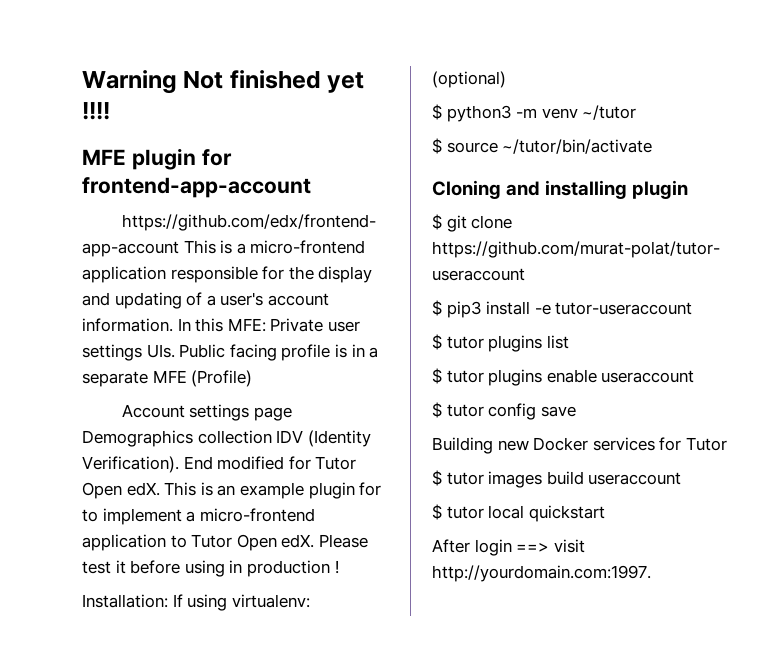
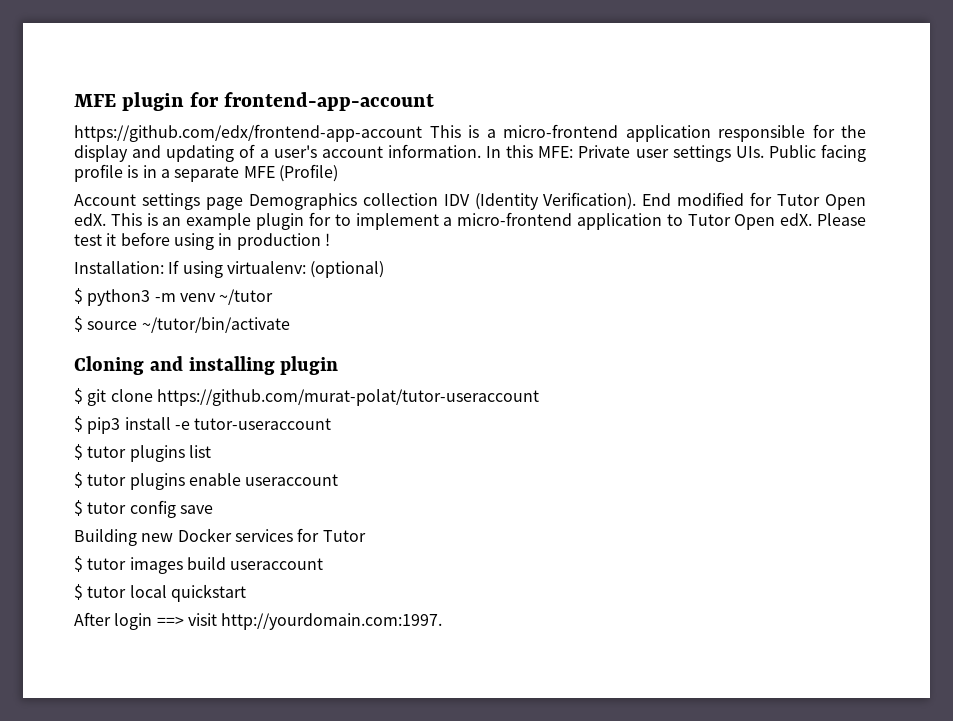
- Warning Not finished yet !!!!

